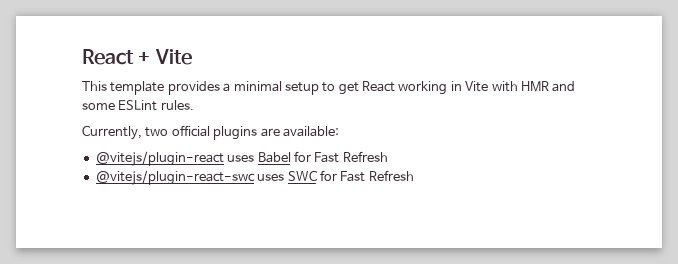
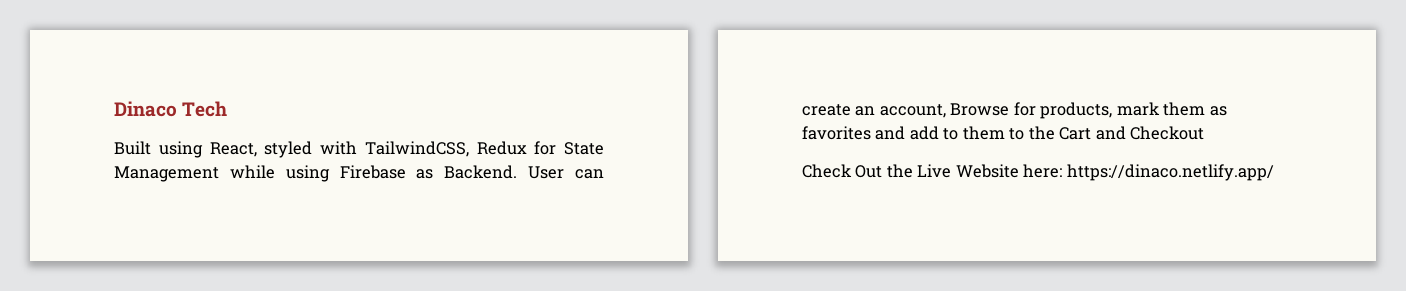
- React + Vite
- This template provides a minimal setup to get React working in Vite with HMR and some ESLint rules.
- Currently, two official plugins are available:
- @vitejs/plugin-react uses Babel for Fast Refresh
- @vitejs/plugin-react-swc uses SWC for Fast Refresh
+ Dinaco Tech
+ Built using React, styled with TailwindCSS, Redux for State Management while using Firebase as Backend. User can create an account, Browse for products, mark them as favorites and add to them to the Cart and Checkout
+ Check Out the Live Website here: https://dinaco.netlify.app/

